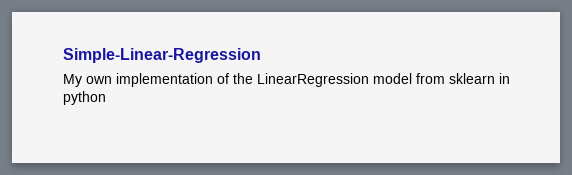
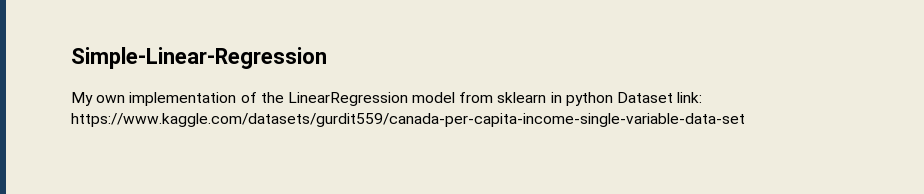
- My own implementation of the LinearRegression model from sklearn in python
+ My own implementation of the LinearRegression model from sklearn in python Dataset link: https://www.kaggle.com/datasets/gurdit559/canada-per-capita-income-single-variable-data-set

